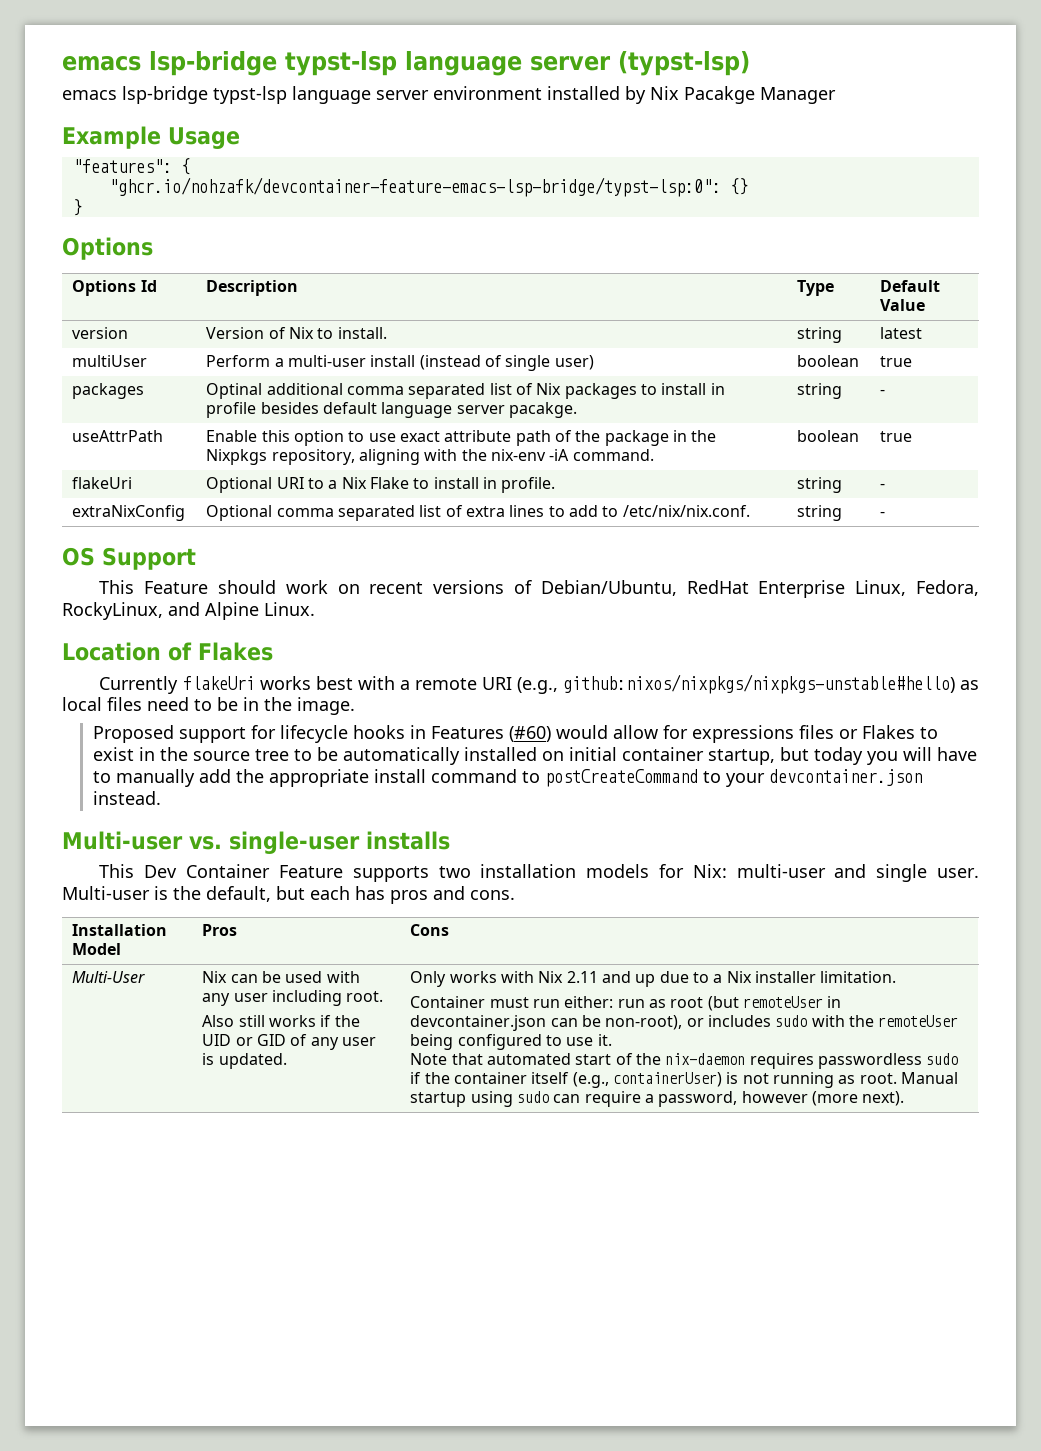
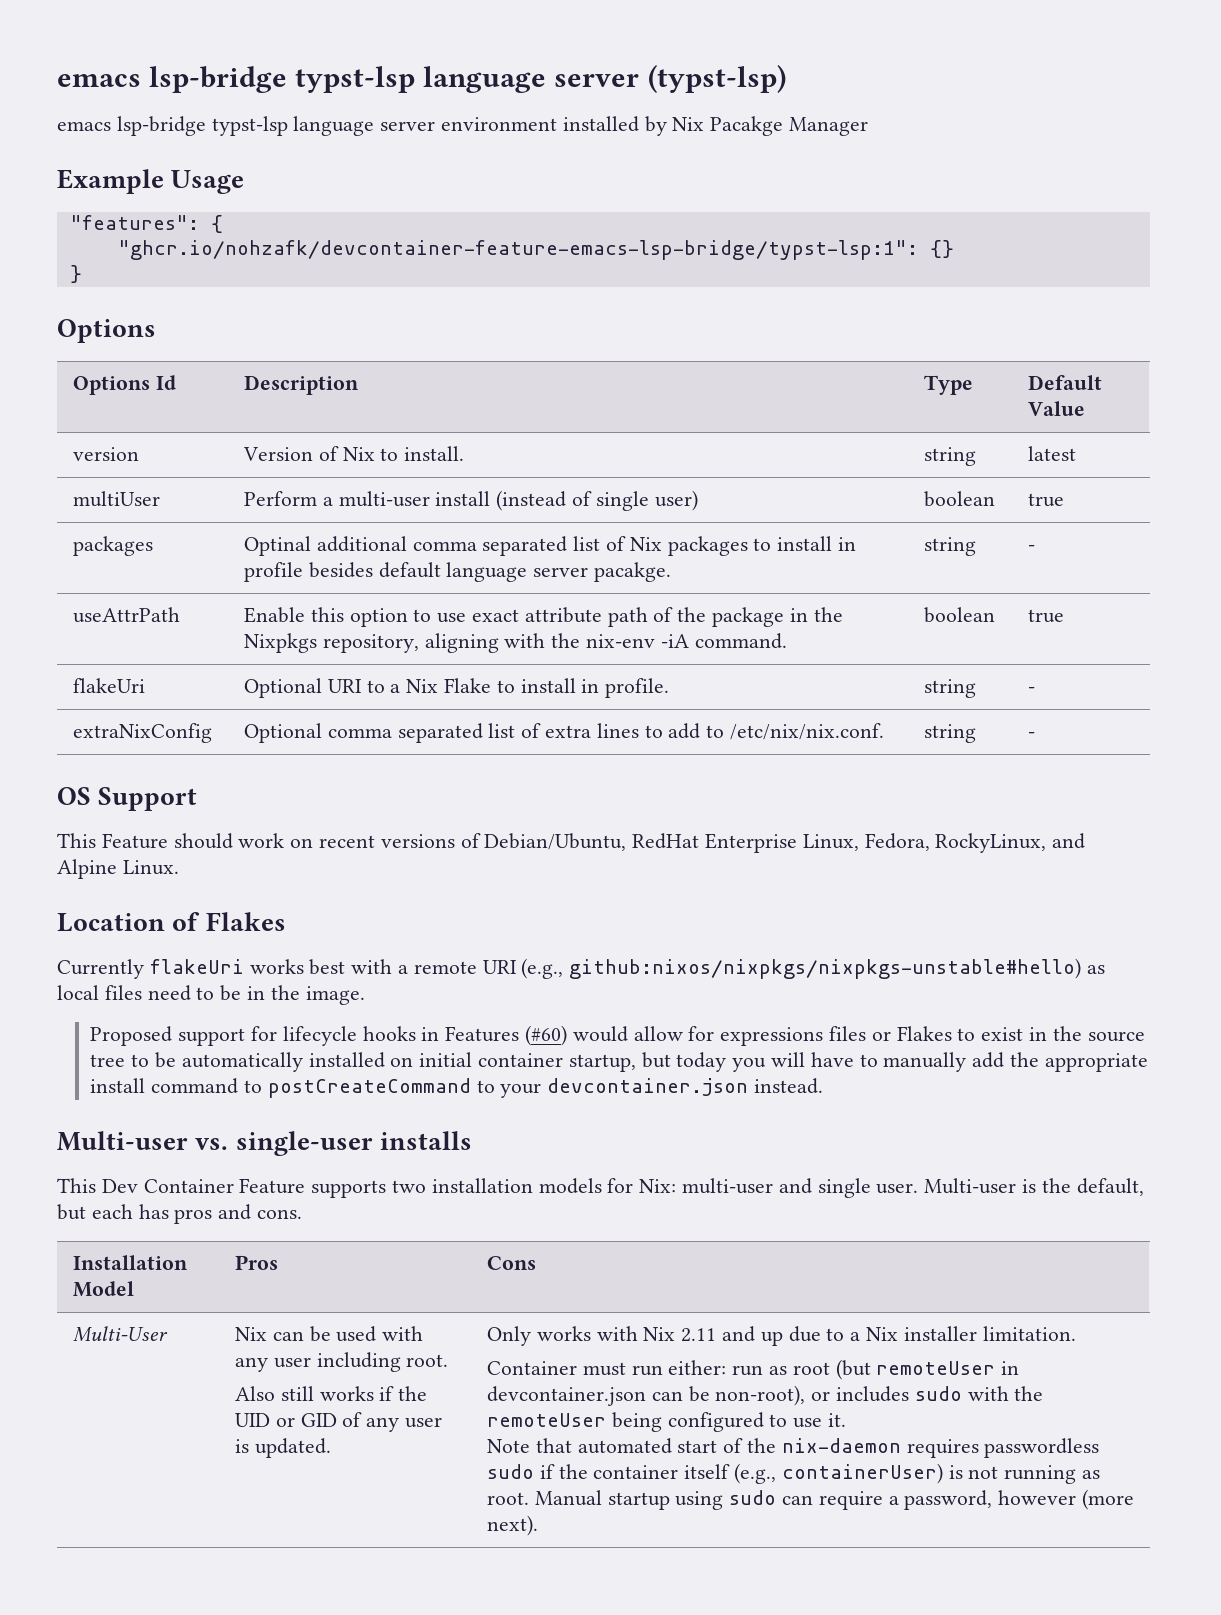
- "ghcr.io/nohzafk/devcontainer-feature-emacs-lsp-bridge/typst-lsp:0": {}
+ "ghcr.io/nohzafk/devcontainer-feature-emacs-lsp-bridge/typst-lsp:1": {}

